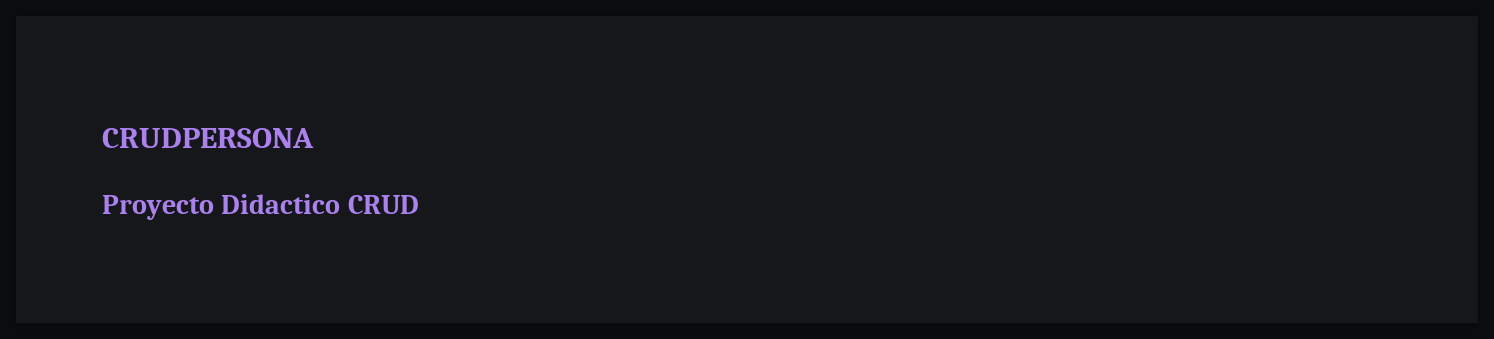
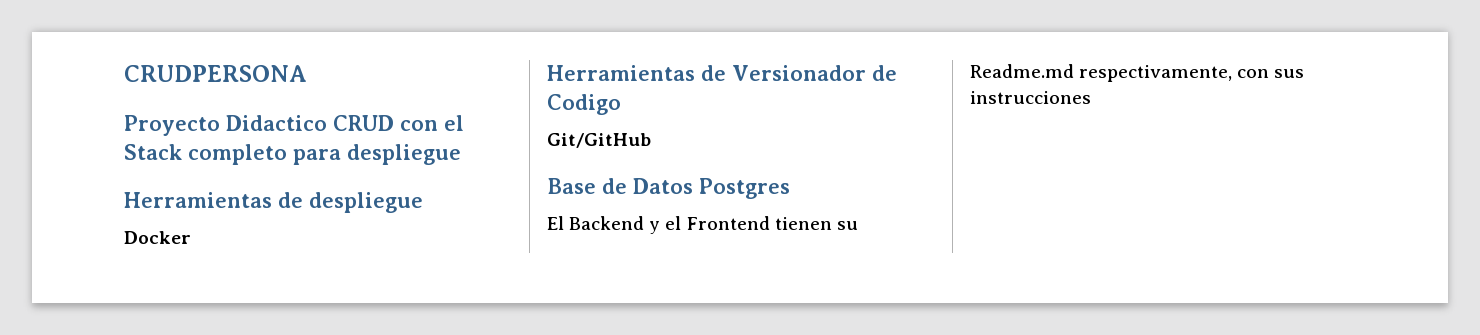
- Proyecto Didactico CRUD
+ Proyecto Didactico CRUD con el Stack completo para despliegue
+ Herramientas de despliegue
+ Docker
+ Herramientas de Versionador de Codigo
+ Git/GitHub
+ Base de Datos Postgres
+ El Backend y el Frontend tienen su Readme.md respectivamente, con sus instrucciones

